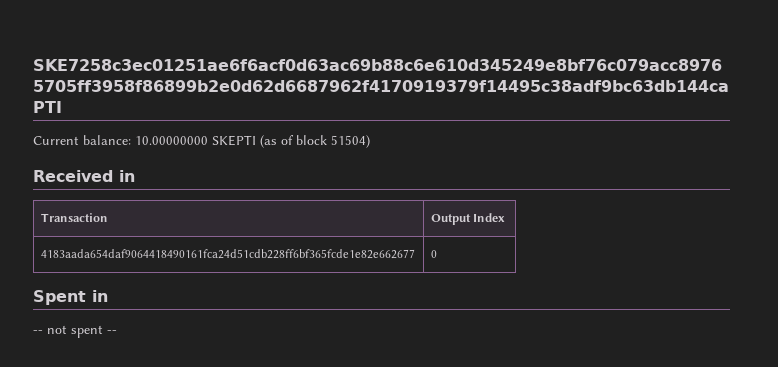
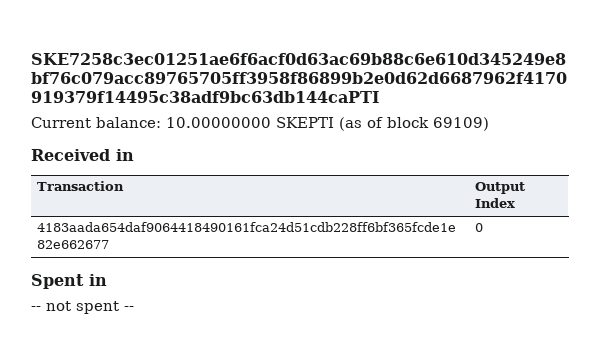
- Current balance: 10.00000000 SKEPTI (as of block 51504)
+ Current balance: 10.00000000 SKEPTI (as of block 69109)

